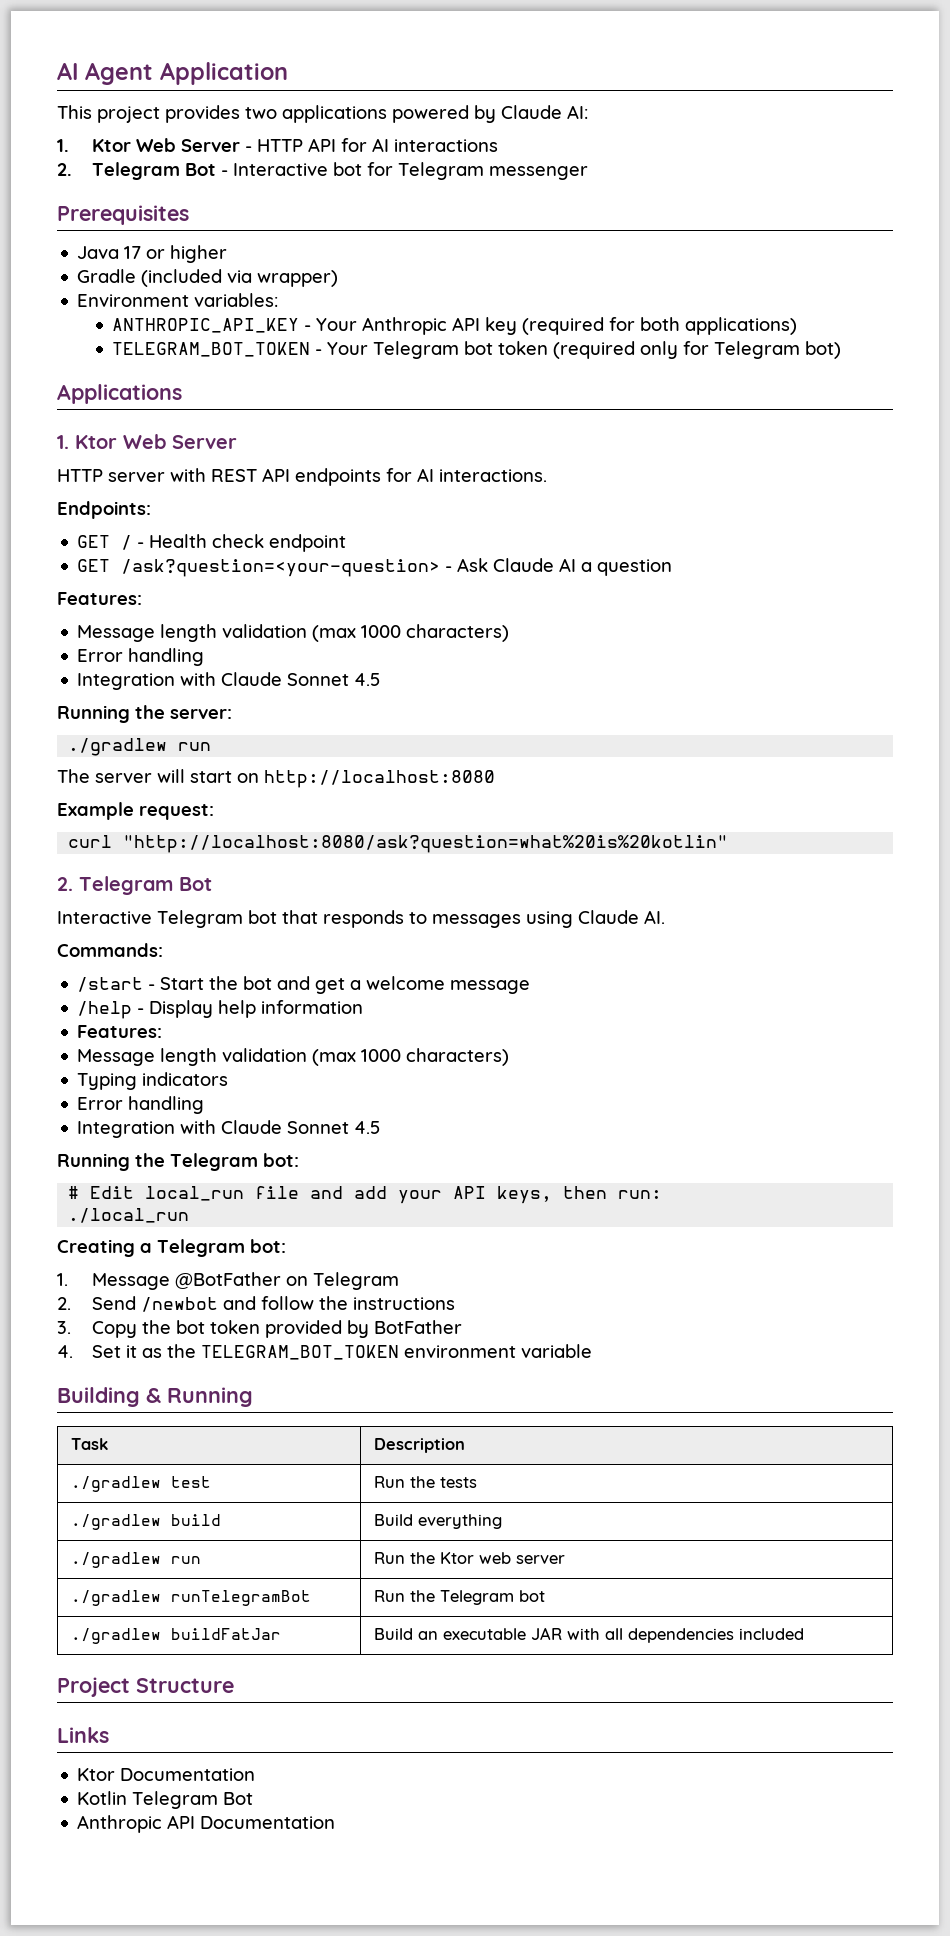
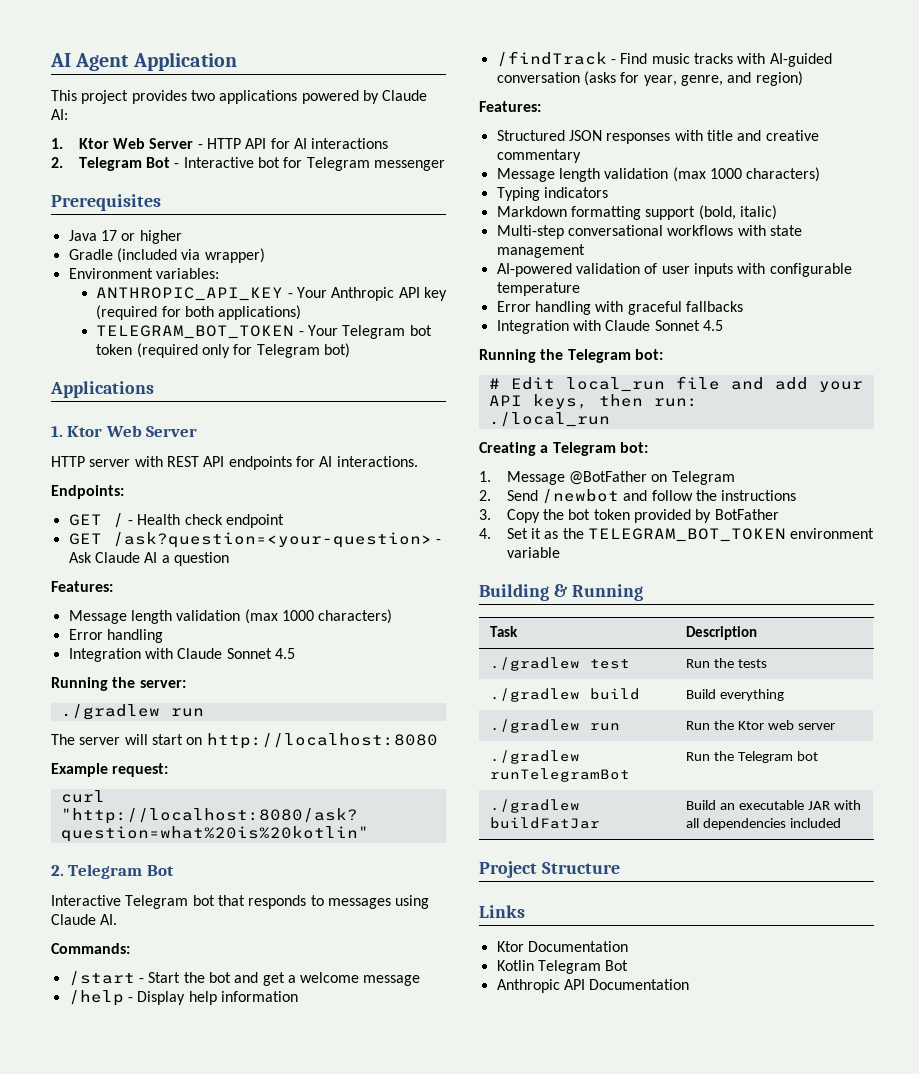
  /help - Display help information
+ /findTrack - Find music tracks with AI-guided conversation (asks for year, genre, and region)
  Features:
+ Structured JSON responses with title and creative commentary
  Typing indicators
- Error handling
+ Markdown formatting support (bold, italic)
+ Multi-step conversational workflows with state management
+ AI-powered validation of user inputs with configurable temperature
+ Error handling with graceful fallbacks

